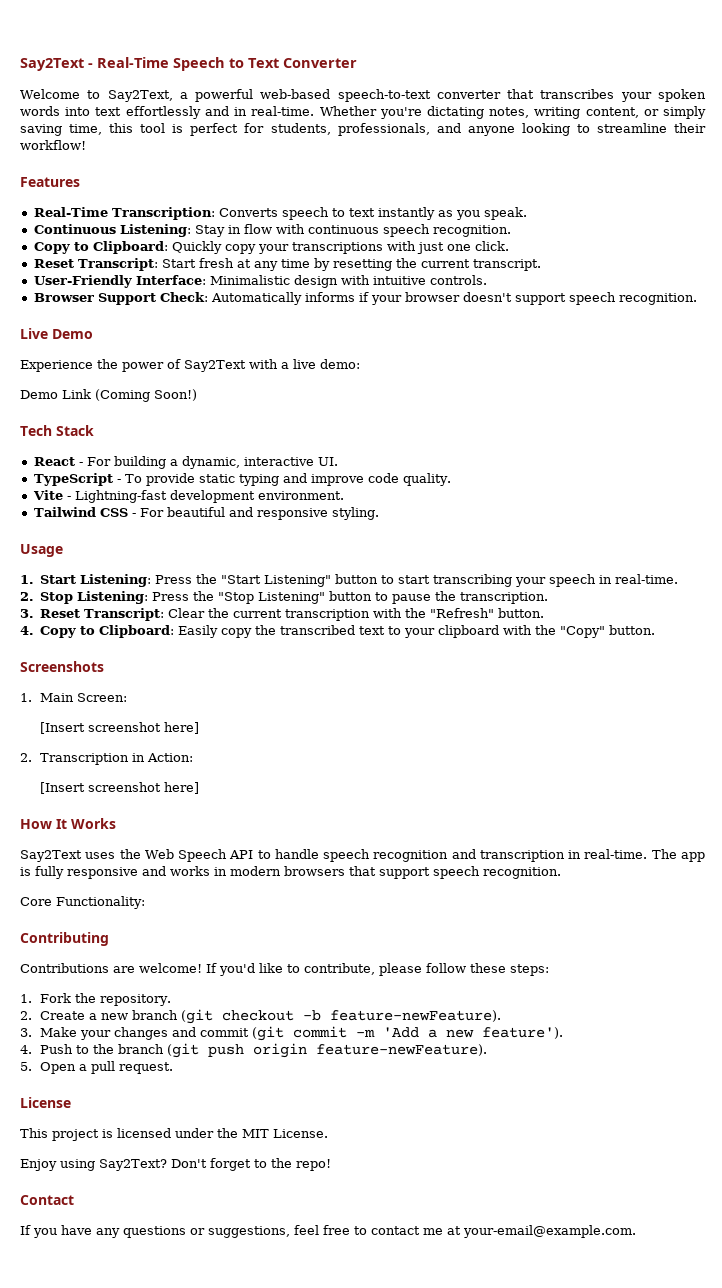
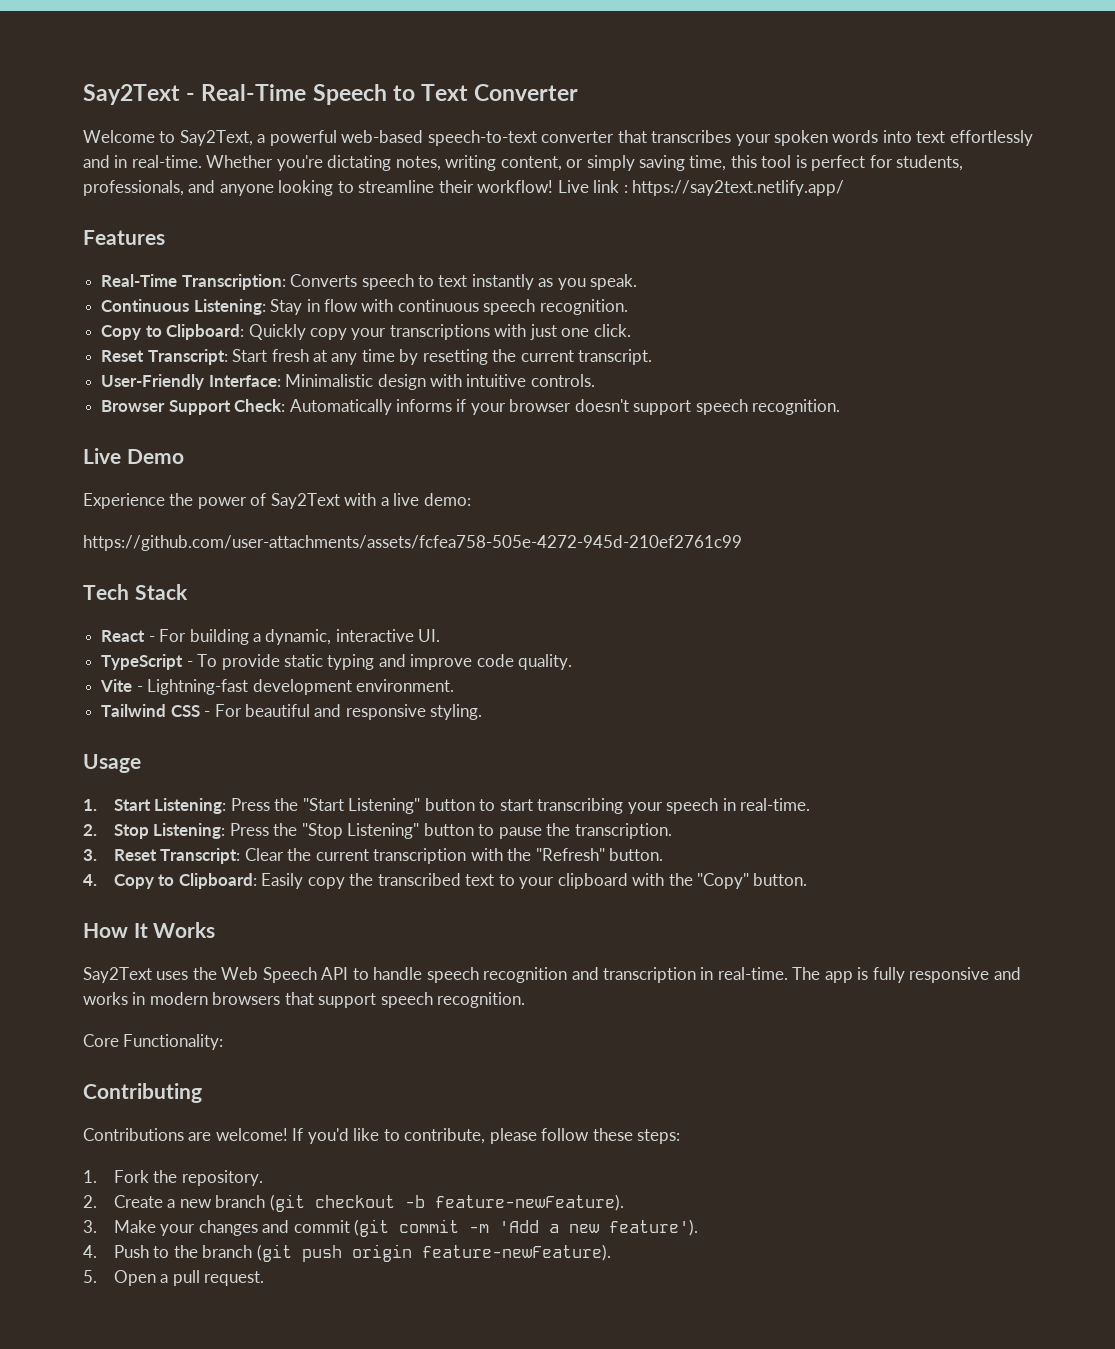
+ Live link : https://say2text.netlify.app/
- Demo Link (Coming Soon!)
+ https://github.com/user-attachments/assets/fcfea758-505e-4272-945d-210ef2761c99
- Screenshots
- 1. Main Screen:
- [Insert screenshot here]
- 2. Transcription in Action:
- [Insert screenshot here]
- License
- This project is licensed under the MIT License.
- Enjoy using Say2Text? Don't forget to the repo!
- Contact
- If you have any questions or suggestions, feel free to contact me at your-email@example.com.

